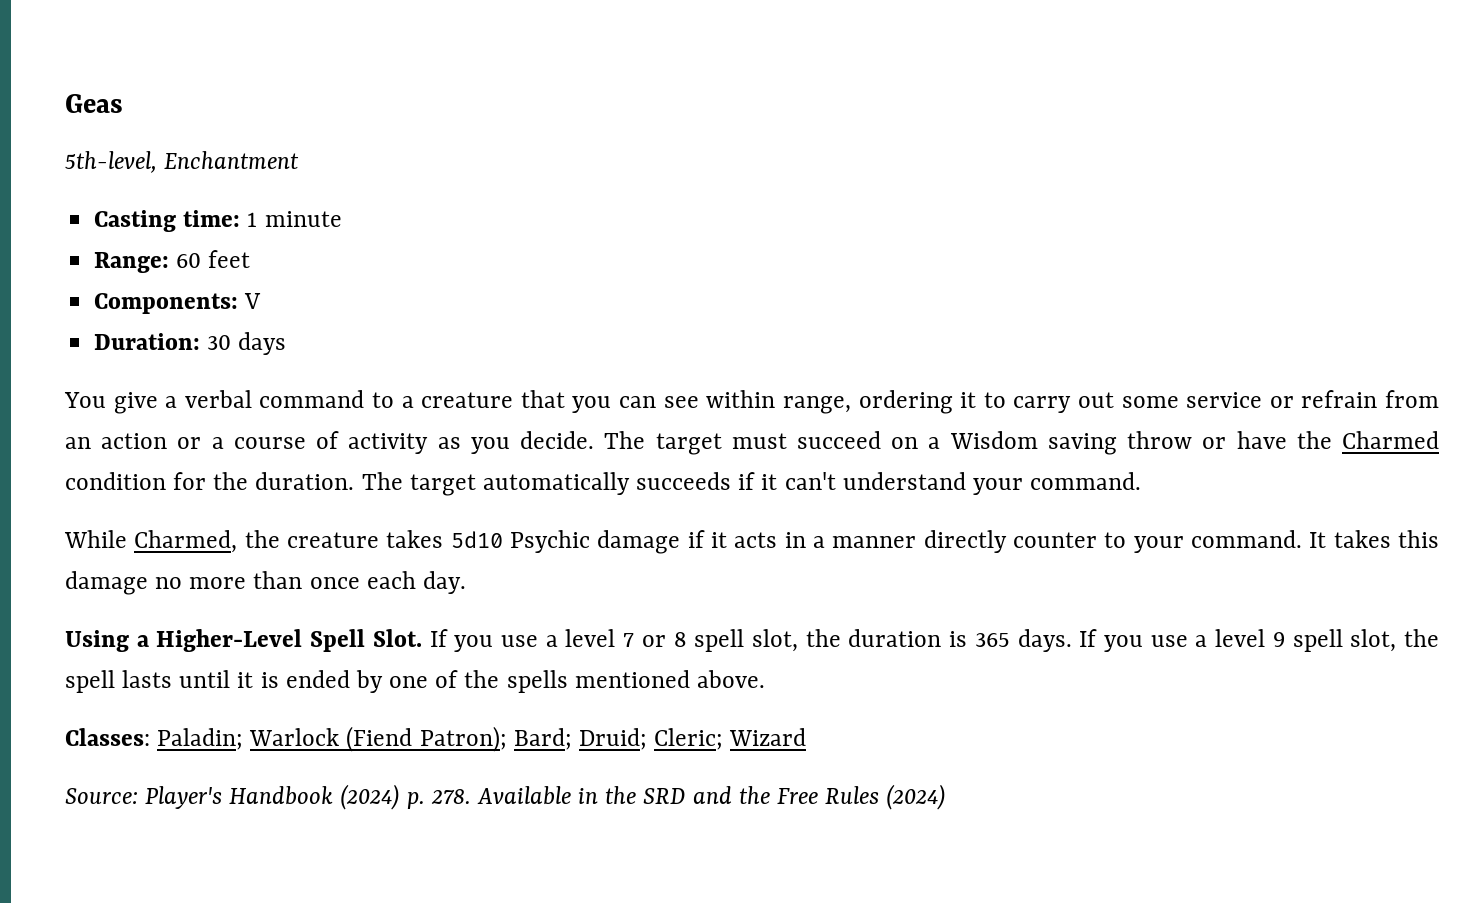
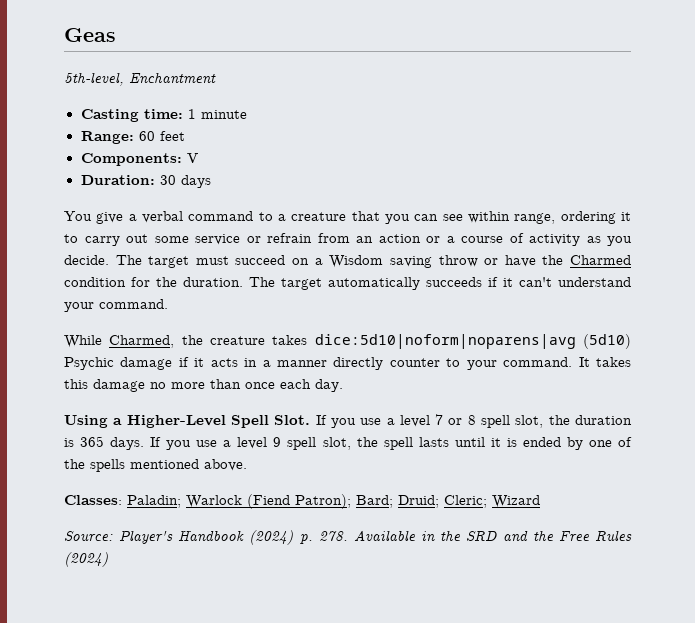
- While Charmed, the creature takes 5d10 Psychic damage if it acts in a manner directly counter to your command.
+ While Charmed, the creature takes dice:5d10|noform|noparens|avg (5d10) Psychic damage if it acts in a manner directly counter to your command.

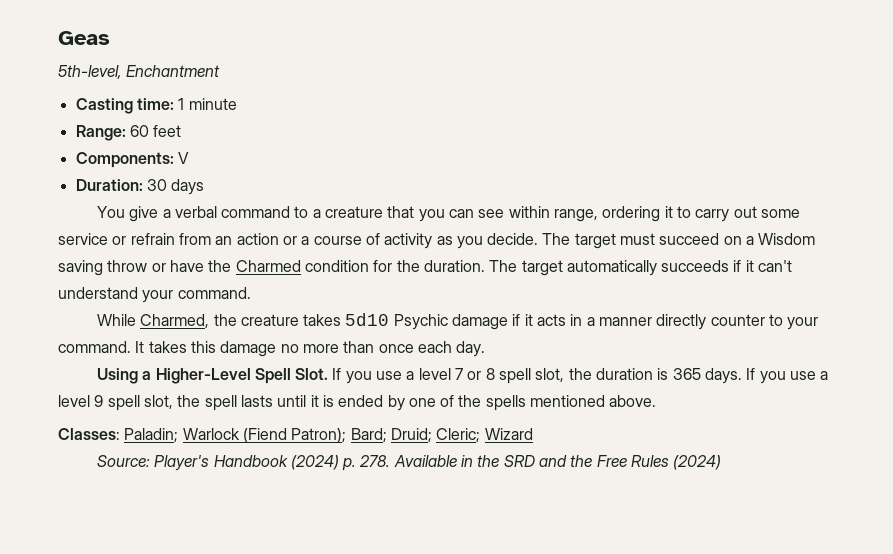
- While Charmed, the creature takes dice:5d10|noform|noparens|avg (5d10) Psychic damage if it acts in a manner directly counter to your command.
+ While Charmed, the creature takes 5d10 Psychic damage if it acts in a manner directly counter to your command.

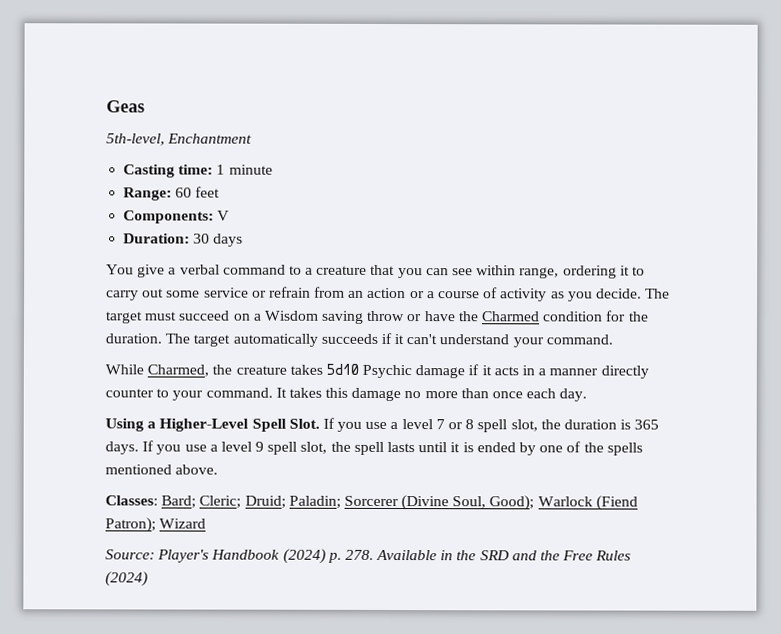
- Classes: Paladin; Warlock (Fiend Patron); Bard; Druid; Cleric; Wizard
+ Classes: Bard; Cleric; Druid; Paladin; Sorcerer (Divine Soul, Good); Warlock (Fiend Patron); Wizard

